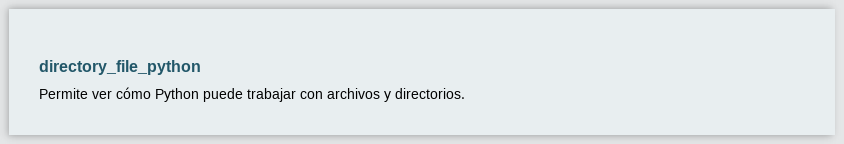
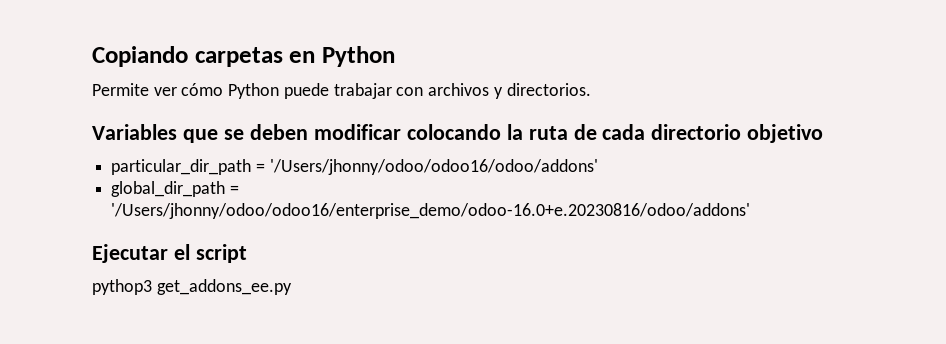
- directory_file_python
+ Copiando carpetas en Python
+ Variables que se deben modificar colocando la ruta de cada directorio objetivo
+ particular_dir_path = '/Users/jhonny/odoo/odoo16/odoo/addons'
+ global_dir_path = '/Users/jhonny/odoo/odoo16/enterprise_demo/odoo-16.0+e.20230816/odoo/addons'
+ Ejecutar el script
+ pythop3 get_addons_ee.py

